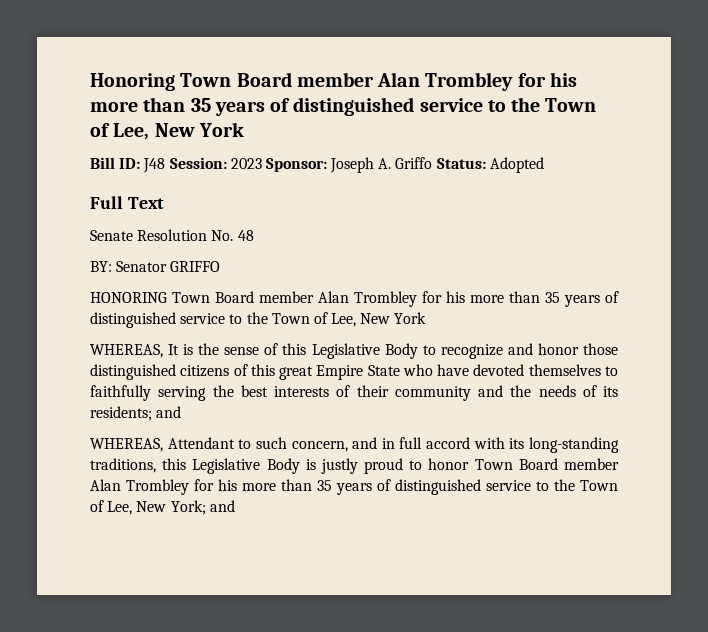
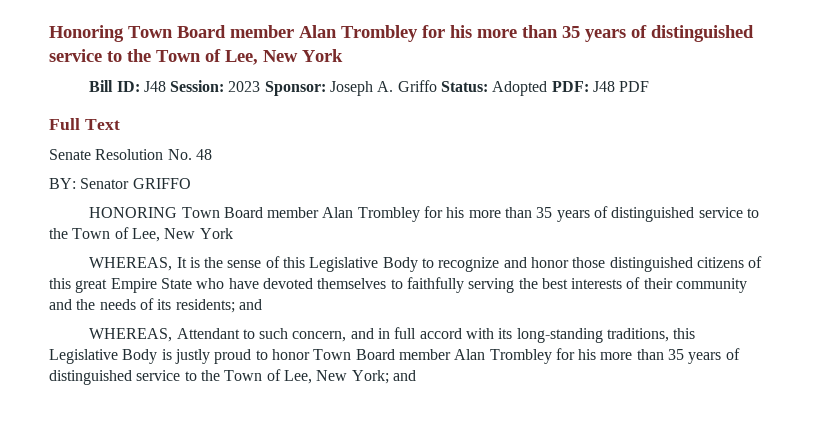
- Bill ID: J48 Session: 2023 Sponsor: Joseph A. Griffo Status: Adopted
+ Bill ID: J48 Session: 2023 Sponsor: Joseph A. Griffo Status: Adopted PDF: J48 PDF

